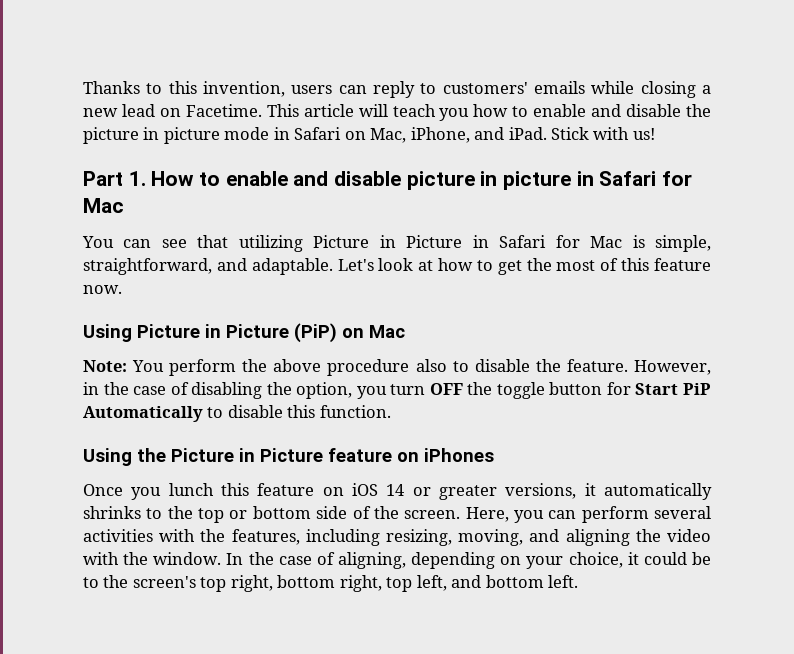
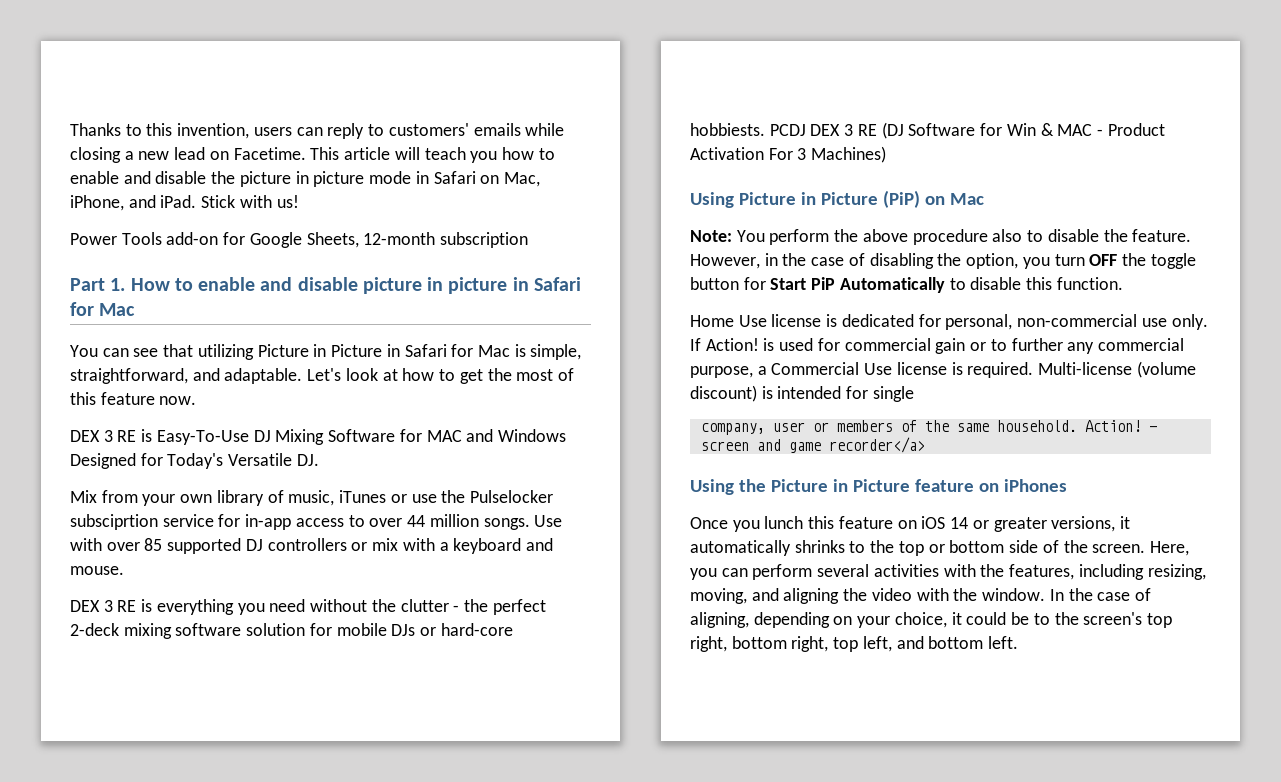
+ Power Tools add-on for Google Sheets, 12-month subscription
+ DEX 3 RE is Easy-To-Use DJ Mixing Software for MAC and Windows Designed for Today's Versatile DJ.
+ Mix from your own library of music, iTunes or use the Pulselocker subsciprtion service for in-app access to over 44 million songs. Use with over 85 supported DJ controllers or mix with a keyboard and mouse.
+ DEX 3 RE is everything you need without the clutter - the perfect 2-deck mixing software solution for mobile DJs or hard-core hobbiests. PCDJ DEX 3 RE (DJ Software for Win & MAC - Product Activation For 3 Machines)
+ Home Use license is dedicated for personal, non-commercial use only. If Action! is used for commercial gain or to further any commercial purpose, a Commercial Use license is required. Multi-license (volume discount) is intended for single
+ company, user or members of the same household. Action! - screen and game recorder</a>

